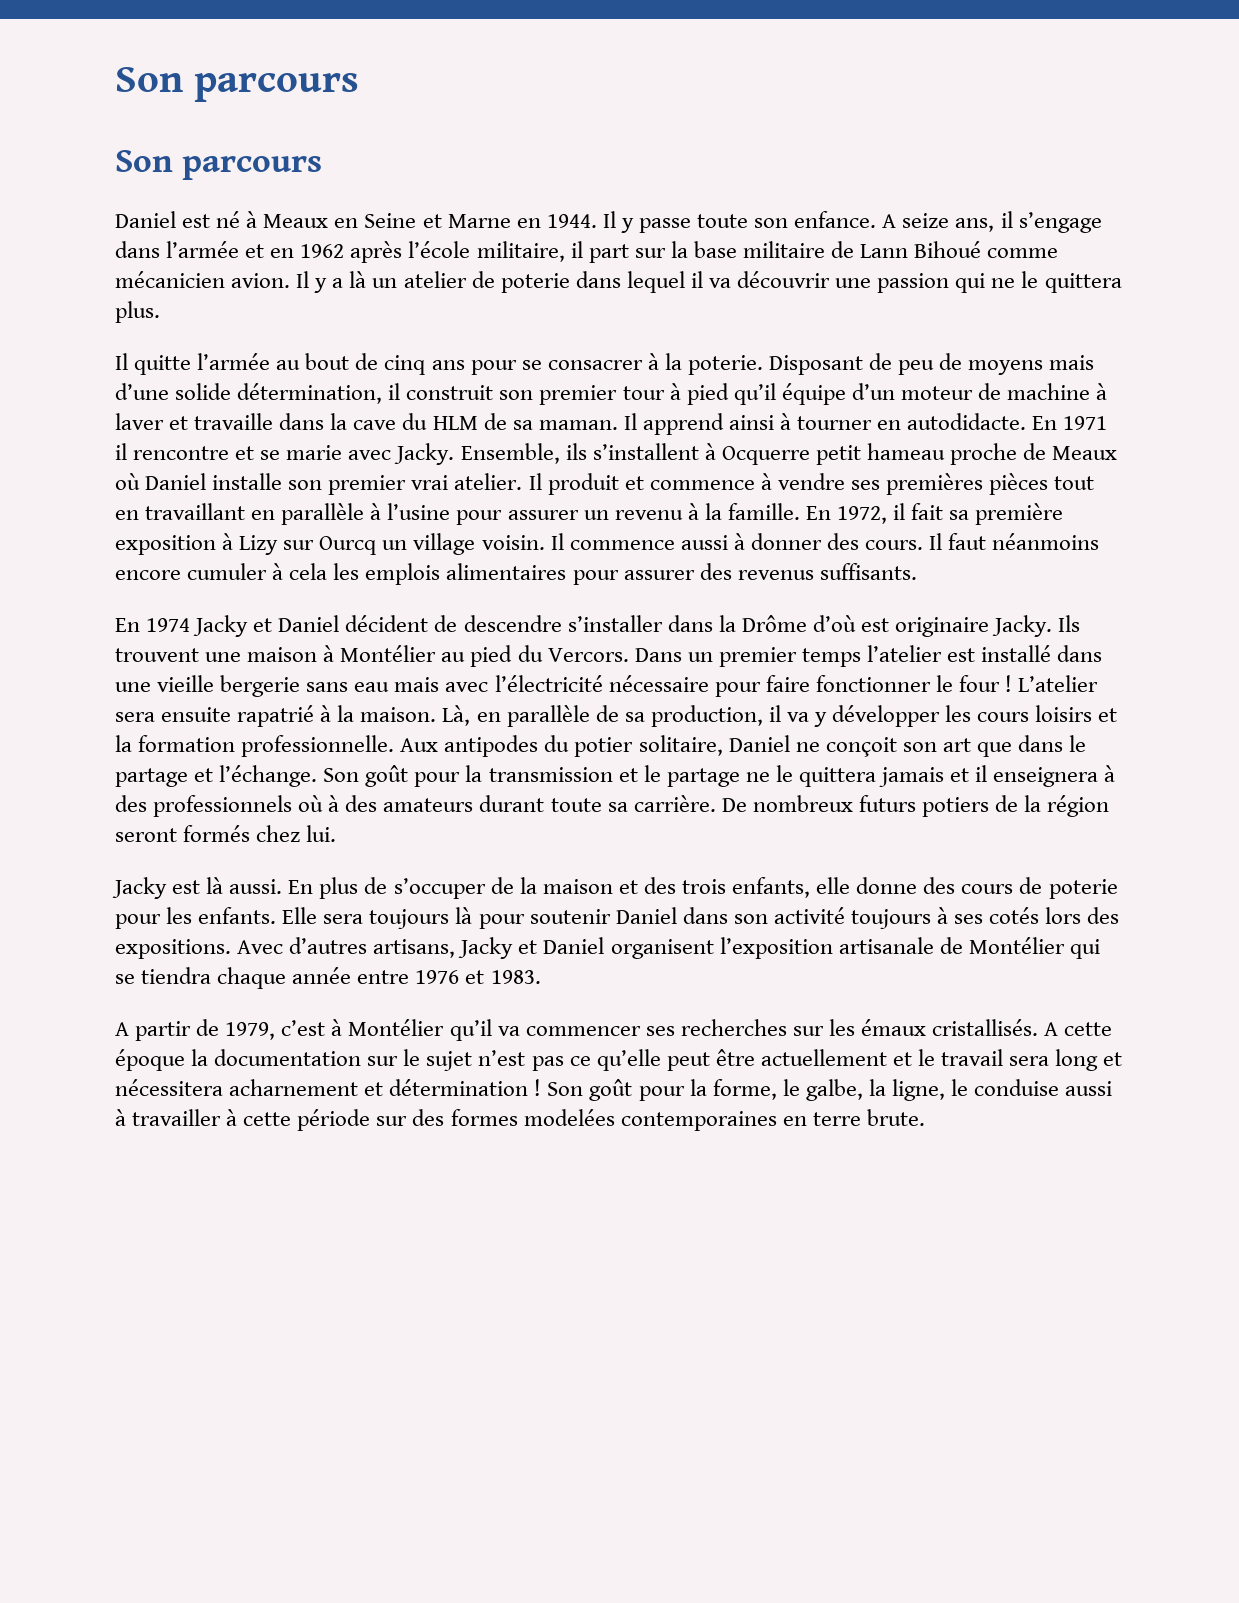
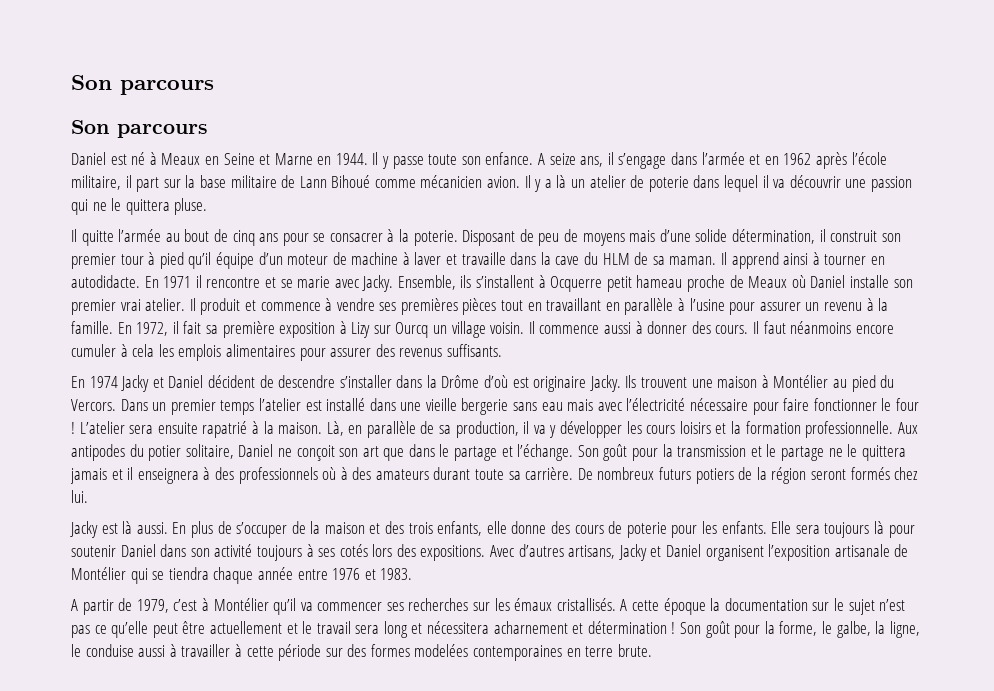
- Il y a là un atelier de poterie dans lequel il va découvrir une passion qui ne le quittera plus.
+ Il y a là un atelier de poterie dans lequel il va découvrir une passion qui ne le quittera pluse.

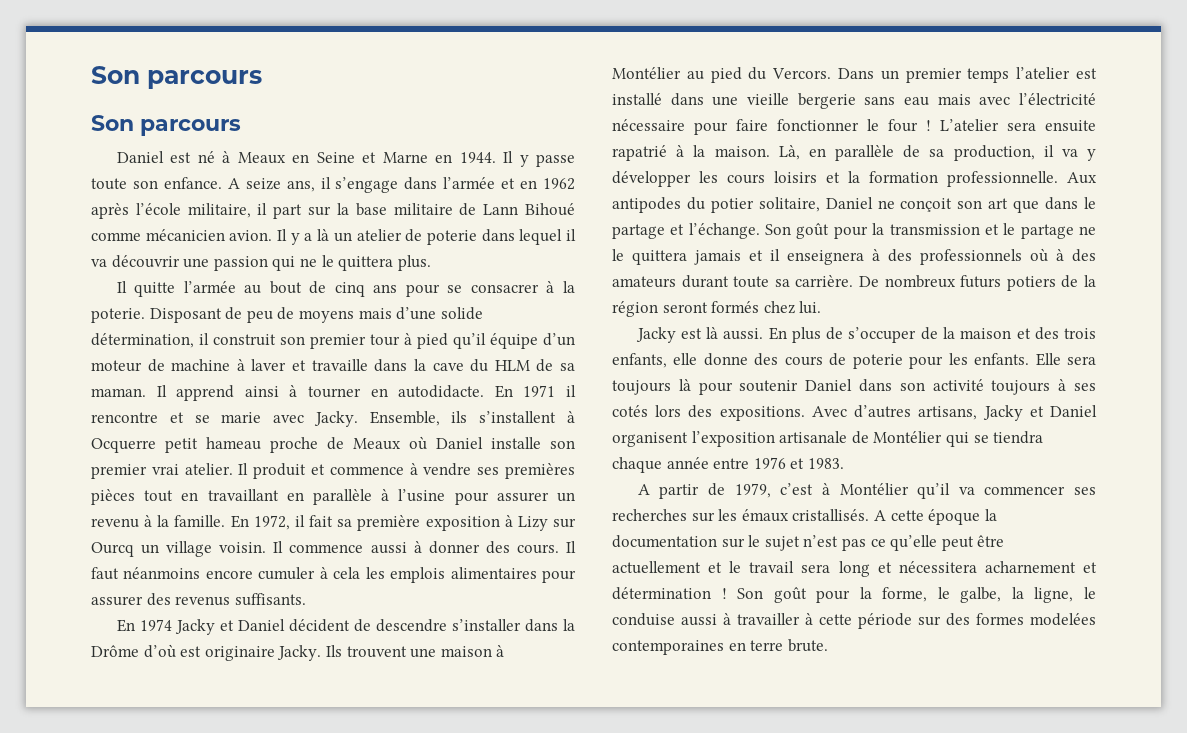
- Il y a là un atelier de poterie dans lequel il va découvrir une passion qui ne le quittera pluse.
+ Il y a là un atelier de poterie dans lequel il va découvrir une passion qui ne le quittera plus.

